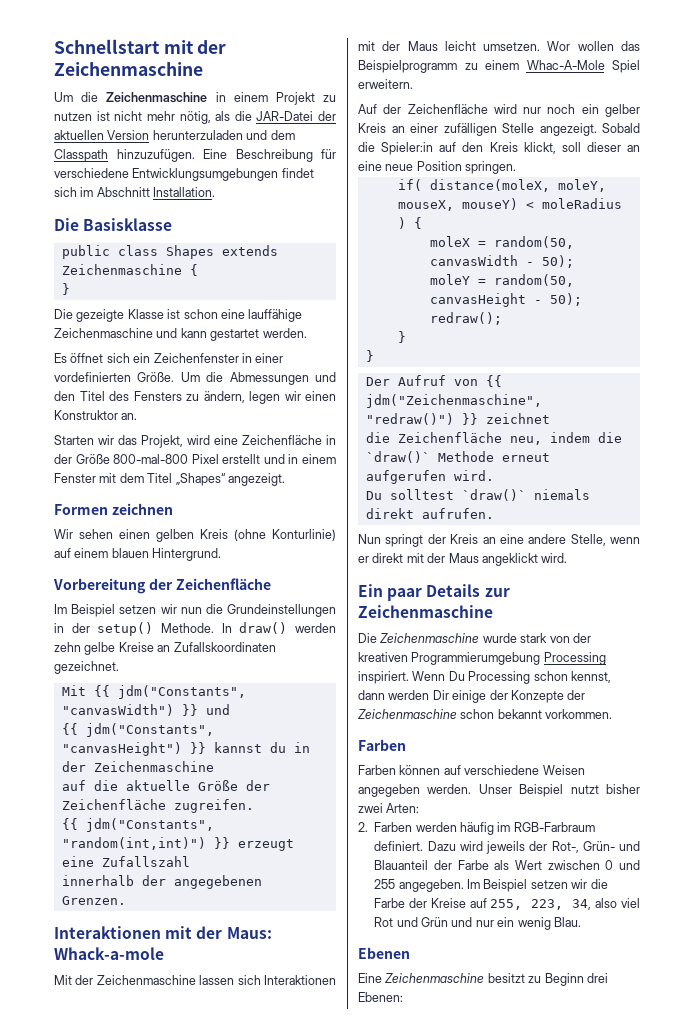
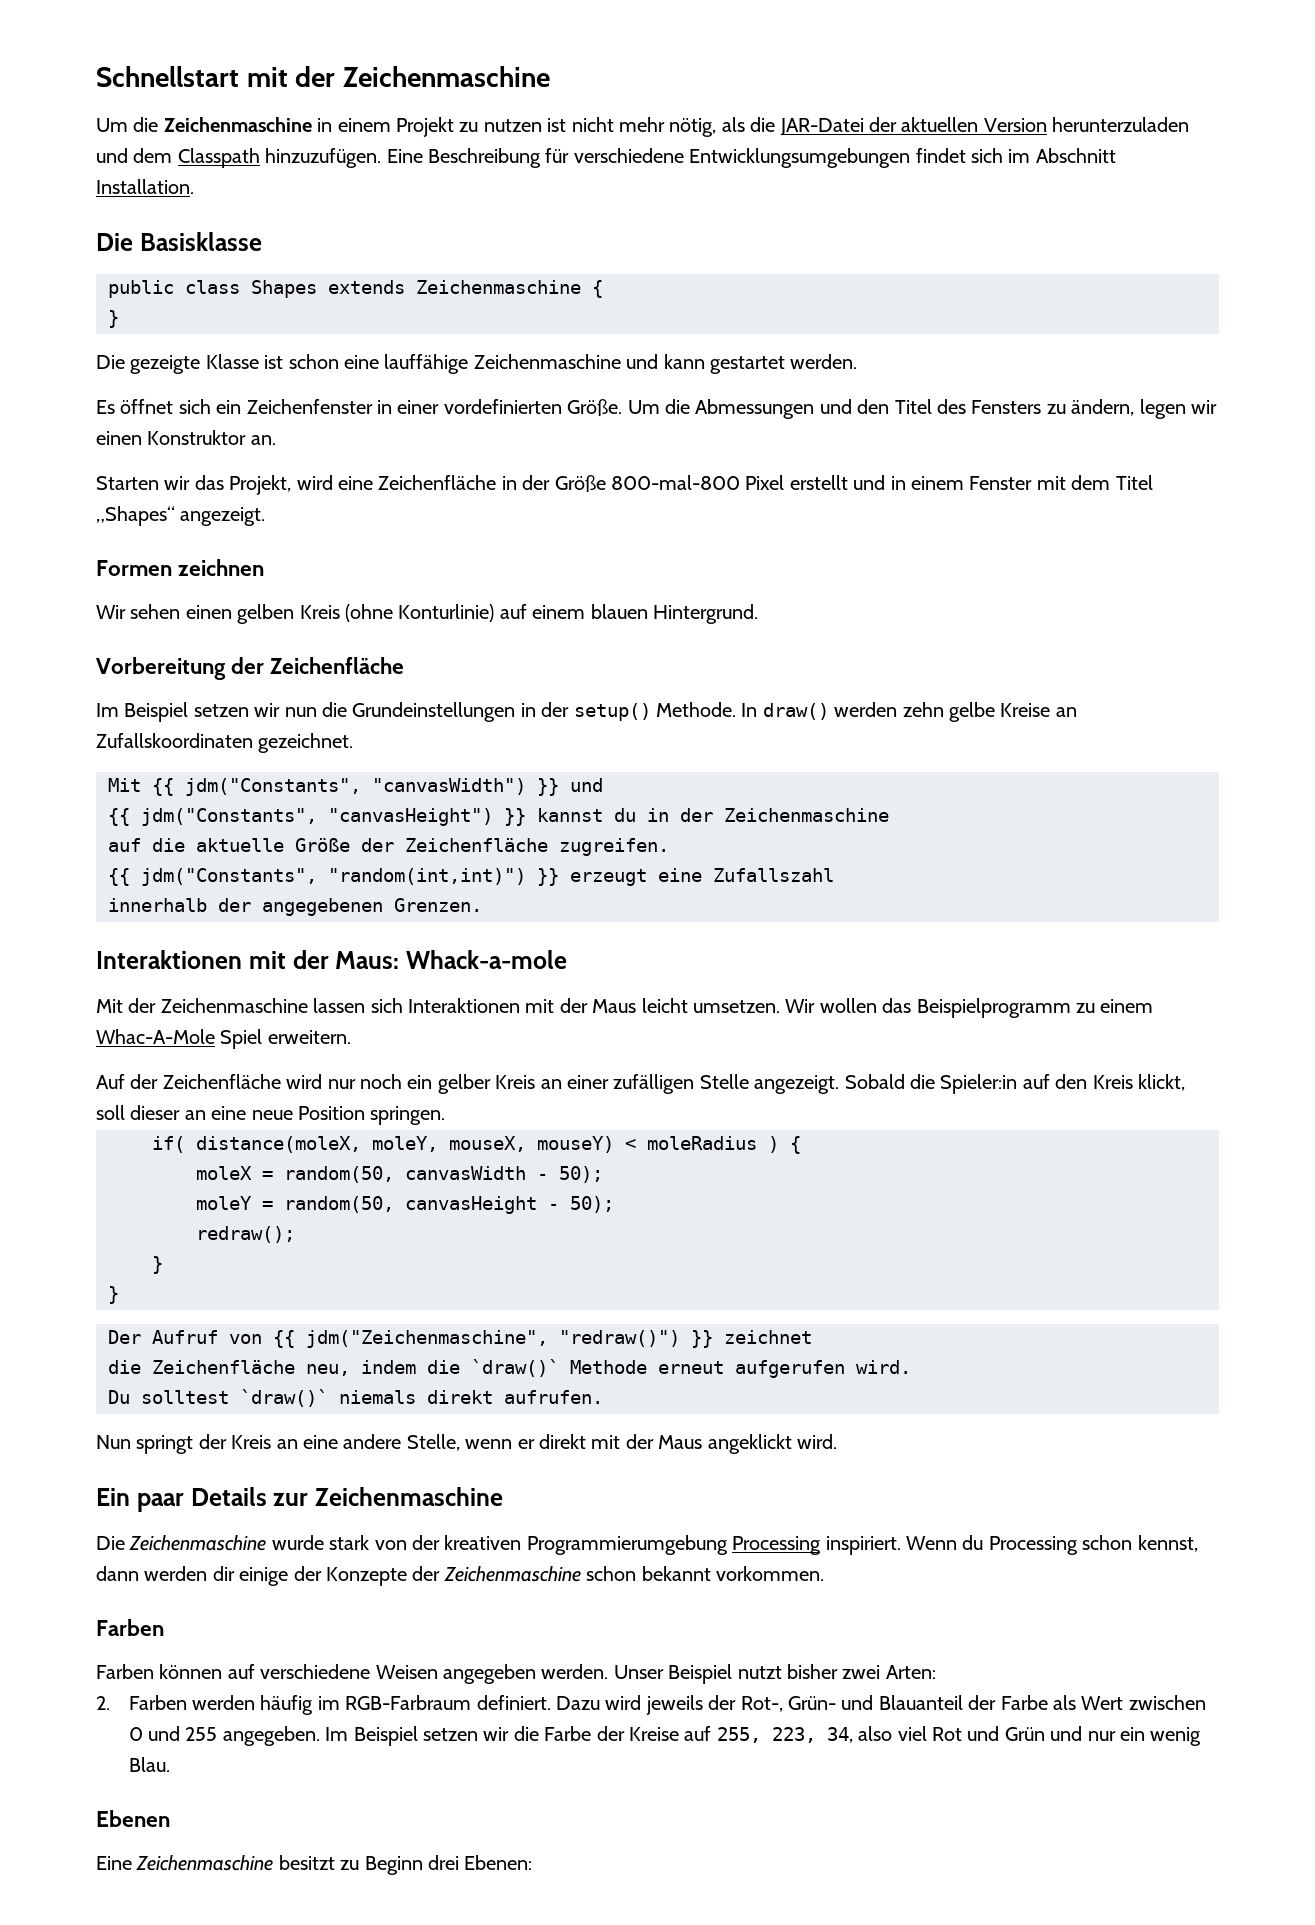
- Wor wollen das Beispielprogramm zu einem Whac-A-Mole Spiel erweitern.
+ Wir wollen das Beispielprogramm zu einem Whac-A-Mole Spiel erweitern.
- Wenn Du Processing schon kennst, dann werden Dir einige der Konzepte der Zeichenmaschine schon bekannt vorkommen.
+ Wenn du Processing schon kennst, dann werden dir einige der Konzepte der Zeichenmaschine schon bekannt vorkommen.

